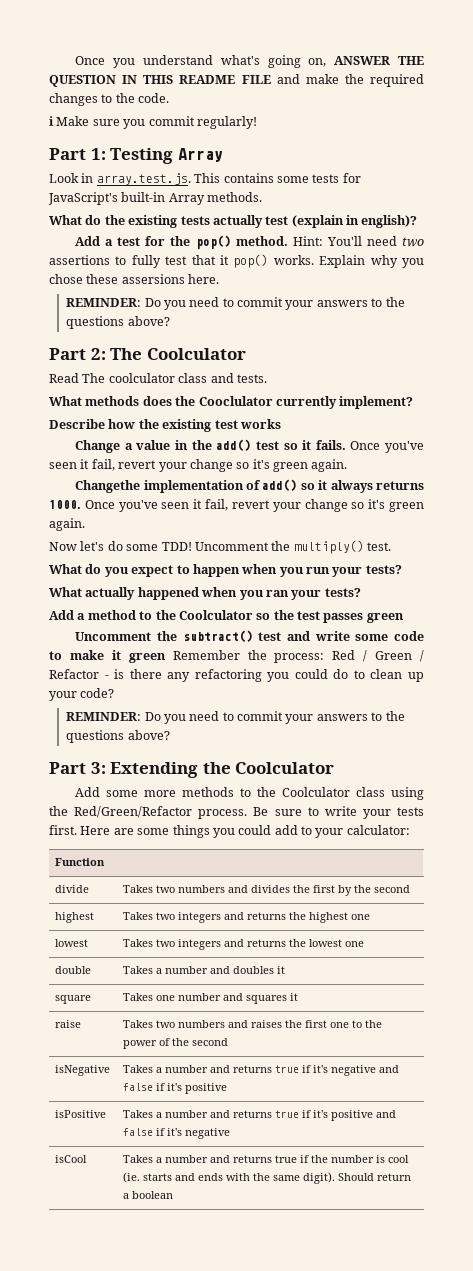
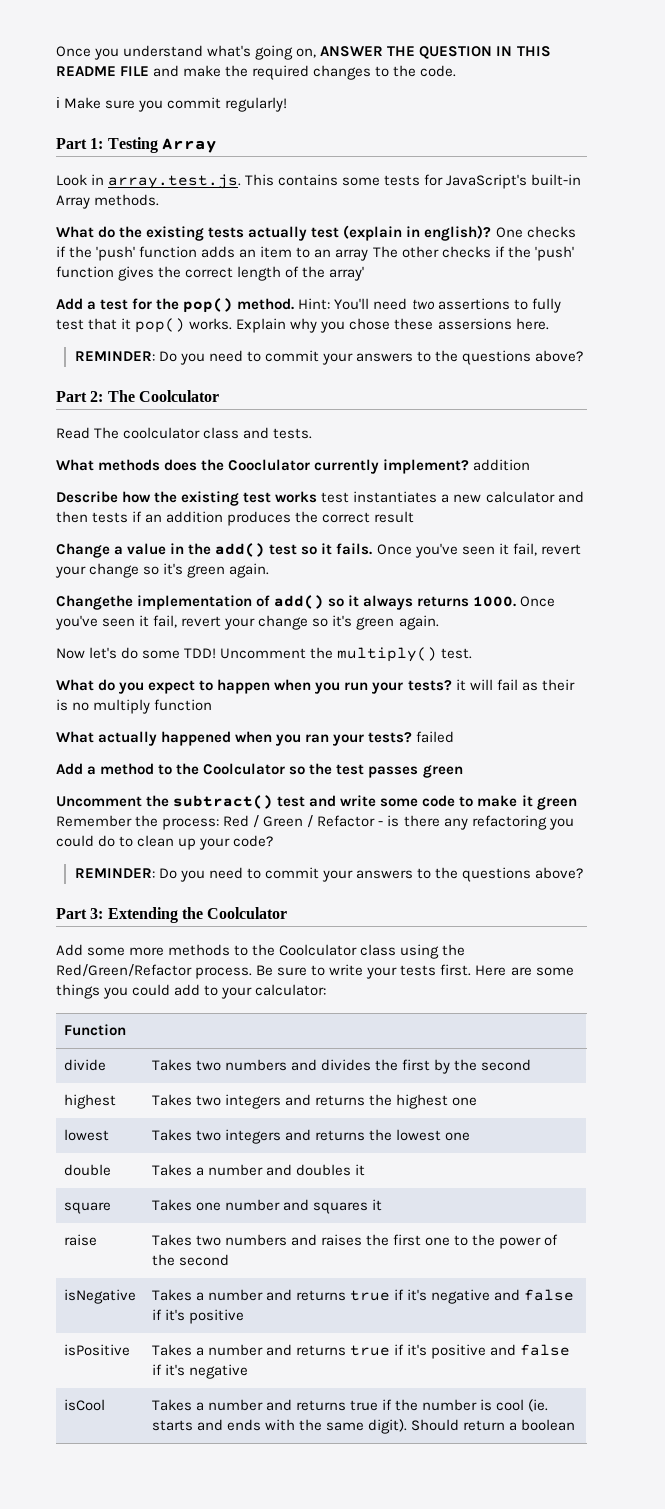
+ One checks if the 'push' function adds an item to an array The other checks if the 'push' function gives the correct length of the array'
- What methods does the Cooclulator currently implement?
+ What methods does the Cooclulator currently implement? addition
- Describe how the existing test works
+ Describe how the existing test works test instantiates a new calculator and then tests if an addition produces the correct result
- What do you expect to happen when you run your tests?
+ What do you expect to happen when you run your tests? it will fail as their is no multiply function
- What actually happened when you ran your tests?
+ What actually happened when you ran your tests? failed

